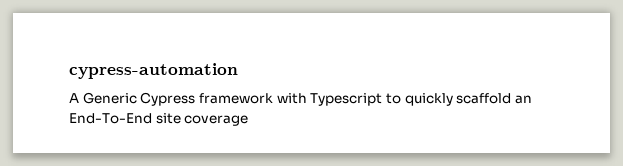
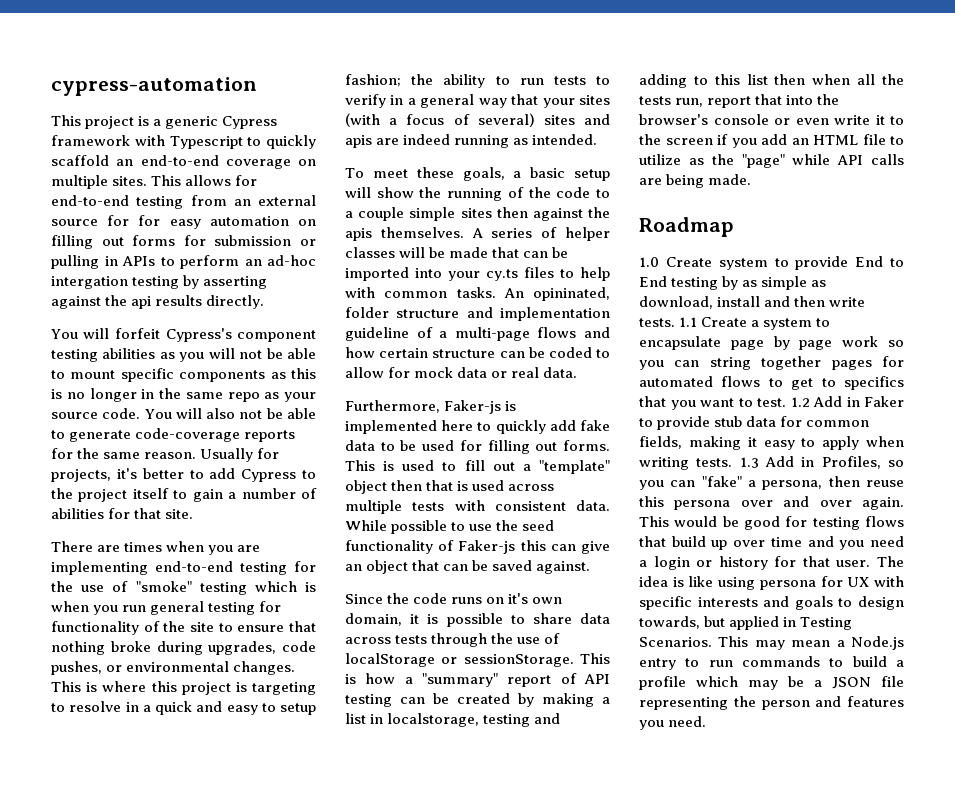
- A Generic Cypress framework with Typescript to quickly scaffold an End-To-End site coverage
+ This project is a generic Cypress framework with Typescript to quickly scaffold an end-to-end coverage on multiple sites. This allows for end-to-end testing from an external source for for easy automation on filling out forms for submission or pulling in APIs to perform an ad-hoc intergation testing by asserting against the api results directly.
+ You will forfeit Cypress's component testing abilities as you will not be able to mount specific components as this is no longer in the same repo as your source code. You will also not be able to generate code-coverage reports for the same reason. Usually for projects, it's better to add Cypress to the project itself to gain a number of abilities for that site.
+ There are times when you are implementing end-to-end testing for the use of "smoke" testing which is when you run general testing for functionality of the site to ensure that nothing broke during upgrades, code pushes, or environmental changes. This is where this project is targeting to resolve in a quick and easy to setup fashion; the ability to run tests to verify in a general way that your sites (with a focus of several) sites and apis are indeed running as intended.
+ To meet these goals, a basic setup will show the running of the code to a couple simple sites then against the apis themselves. A series of helper classes will be made that can be imported into your cy.ts files to help with common tasks. An opininated, folder structure and implementation guideline of a multi-page flows and how certain structure can be coded to allow for mock data or real data.
+ Furthermore, Faker-js is implemented here to quickly add fake data to be used for filling out forms. This is used to fill out a "template" object then that is used across multiple tests with consistent data. While possible to use the seed functionality of Faker-js this can give an object that can be saved against.
+ Since the code runs on it's own domain, it is possible to share data across tests through the use of localStorage or sessionStorage. This is how a "summary" report of API testing can be created by making a list in localstorage, testing and adding to this list then when all the tests run, report that into the browser's console or even write it to the screen if you add an HTML file to utilize as the "page" while API calls are being made.
+ Roadmap
+ 1.0 Create system to provide End to End testing by as simple as download, install and then write tests. 1.1 Create a system to encapsulate page by page work so you can string together pages for automated flows to get to specifics that you want to test. 1.2 Add in Faker to provide stub data for common fields, making it easy to apply when writing tests. 1.3 Add in Profiles, so you can "fake" a persona, then reuse this persona over and over again. This would be good for testing flows that build up over time and you need a login or history for that user. The idea is like using persona for UX with specific interests and goals to design towards, but applied in Testing Scenarios. This may mean a Node.js entry to run commands to build a profile which may be a JSON file representing the person and features you need.

